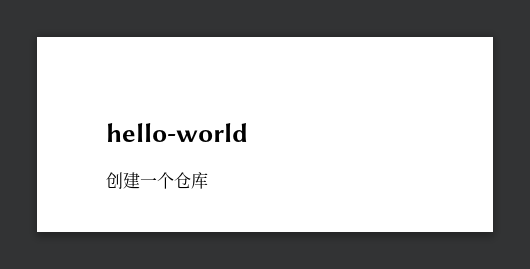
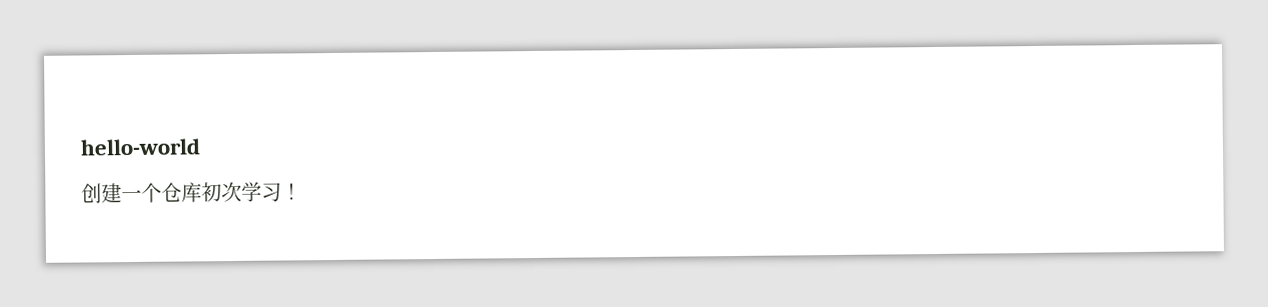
- 创建一个仓库
+ 创建一个仓库初次学习！

